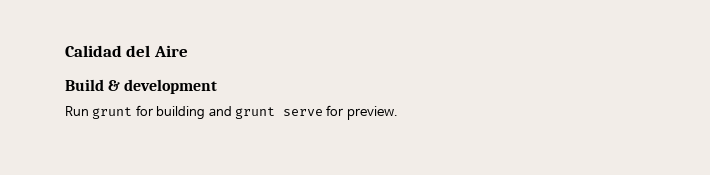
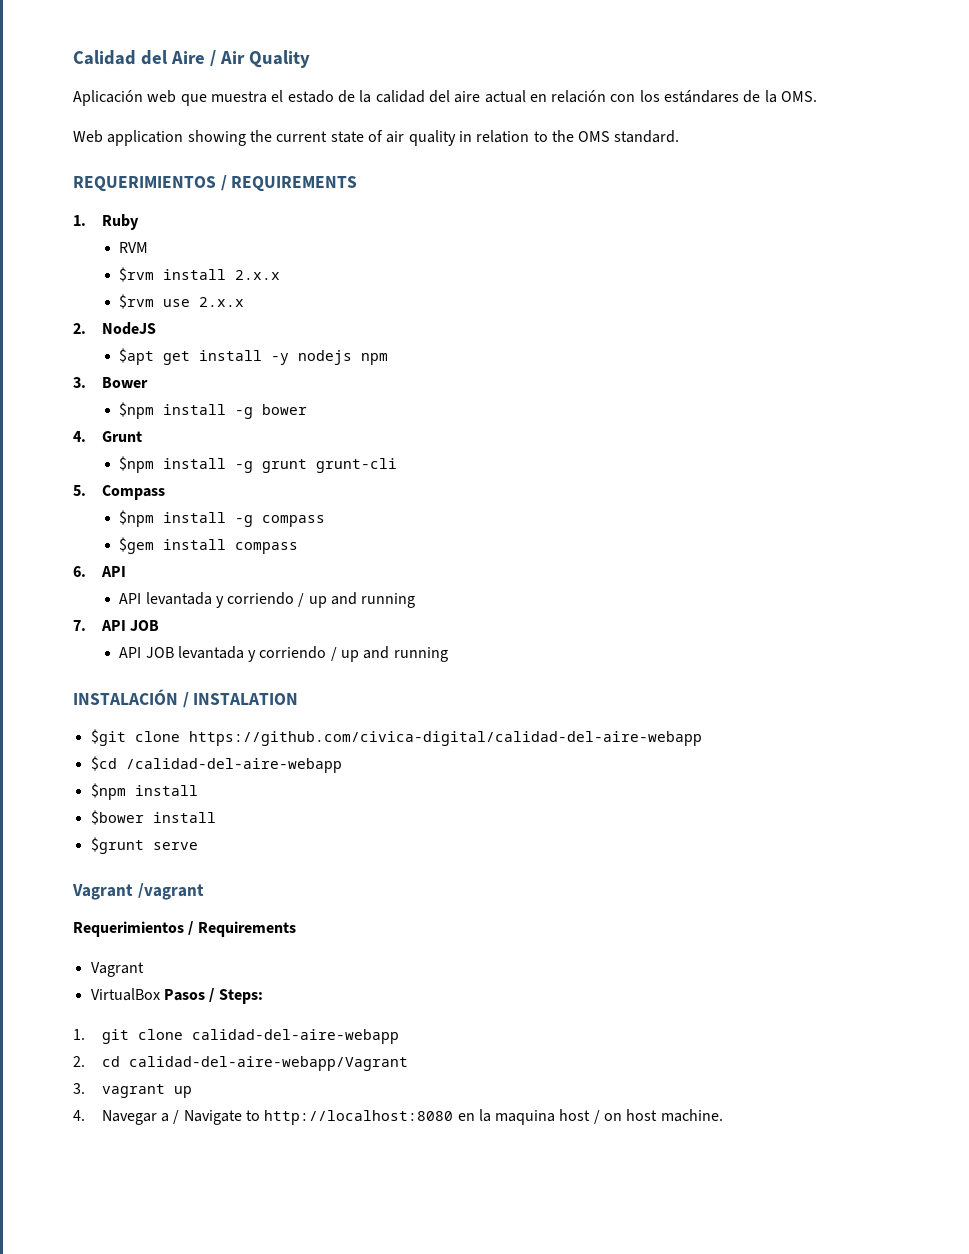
- Calidad del Aire
- Build & development
- Run grunt for building and grunt serve for preview.
+ Calidad del Aire / Air Quality
+ Aplicación web que muestra el estado de la calidad del aire actual en relación con los estándares de la OMS.
+ Web application showing the current state of air quality in relation to the OMS standard.
+ REQUERIMIENTOS / REQUIREMENTS
+ 1. Ruby
+ RVM
+ $rvm install 2.x.x
+ $rvm use 2.x.x
+ 2. NodeJS
+ $apt get install -y nodejs npm
+ 3. Bower
+ $npm install -g bower
+ 4. Grunt
+ $npm install -g grunt grunt-cli
+ 5. Compass
+ $npm install -g compass
+ $gem install compass
+ 6. API
+ API levantada y corriendo / up and running
+ 7. API JOB
+ API JOB levantada y corriendo / up and running
+ INSTALACIÓN / INSTALATION
+ $git clone https://github.com/civica-digital/calidad-del-aire-webapp
+ $cd /calidad-del-aire-webapp
+ $npm install
+ $bower install
+ $grunt serve
+ Vagrant /vagrant
+ Requerimientos / Requirements
+ Vagrant
+ VirtualBox Pasos / Steps:
+ 1. git clone calidad-del-aire-webapp
+ 2. cd calidad-del-aire-webapp/Vagrant
+ 3. vagrant up
+ 4. Navegar a / Navigate to http://localhost:8080 en la maquina host / on host machine.

